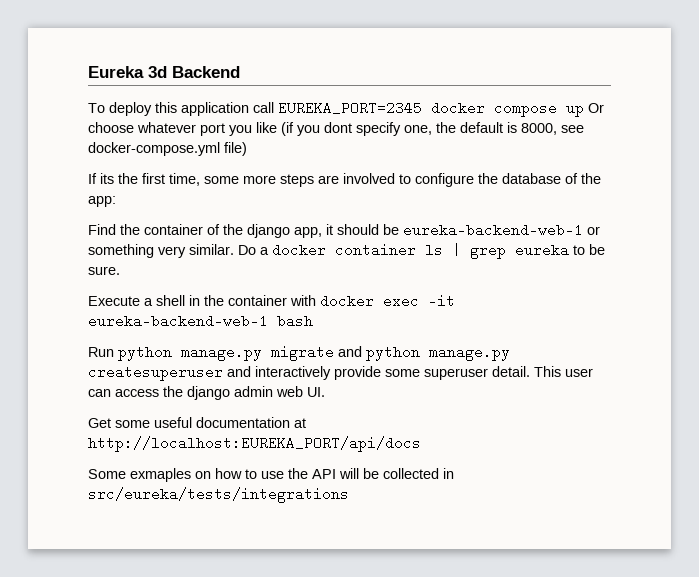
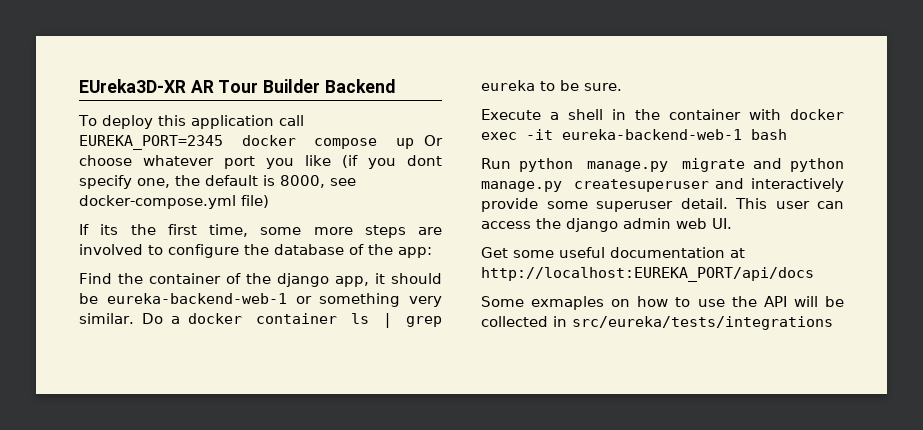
- Eureka 3d Backend
+ EUreka3D-XR AR Tour Builder Backend

